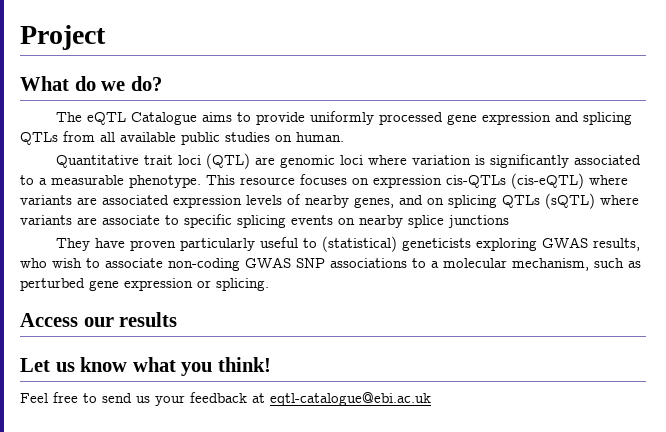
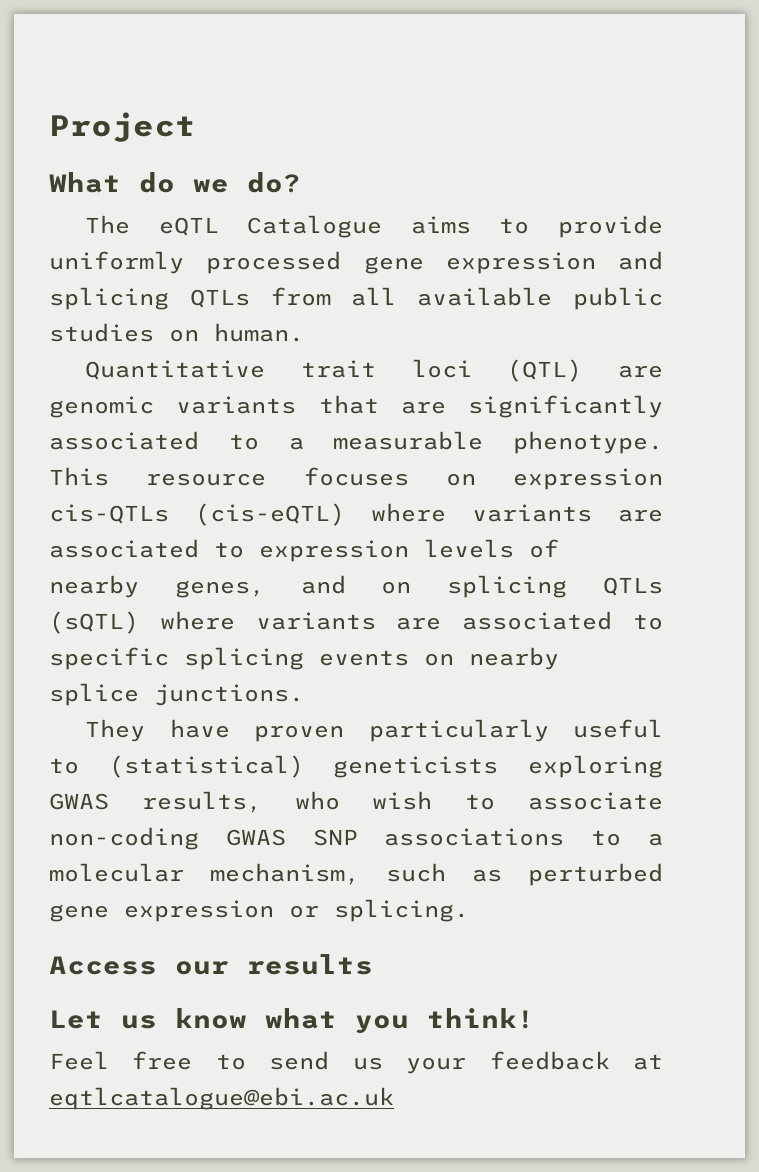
- Quantitative trait loci (QTL) are genomic loci where variation is significantly associated to a measurable phenotype.
+ Quantitative trait loci (QTL) are genomic variants that are significantly associated to a measurable phenotype.
- This resource focuses on expression cis-QTLs (cis-eQTL) where variants are associated expression levels of nearby genes, and on splicing QTLs (sQTL) where variants are associate to specific splicing events on nearby splice junctions
+ This resource focuses on expression cis-QTLs (cis-eQTL) where variants are associated to expression levels of nearby genes, and on splicing QTLs (sQTL) where variants are associated to specific splicing events on nearby splice junctions.
- Feel free to send us your feedback at eqtl-catalogue@ebi.ac.uk
+ Feel free to send us your feedback at eqtlcatalogue@ebi.ac.uk

